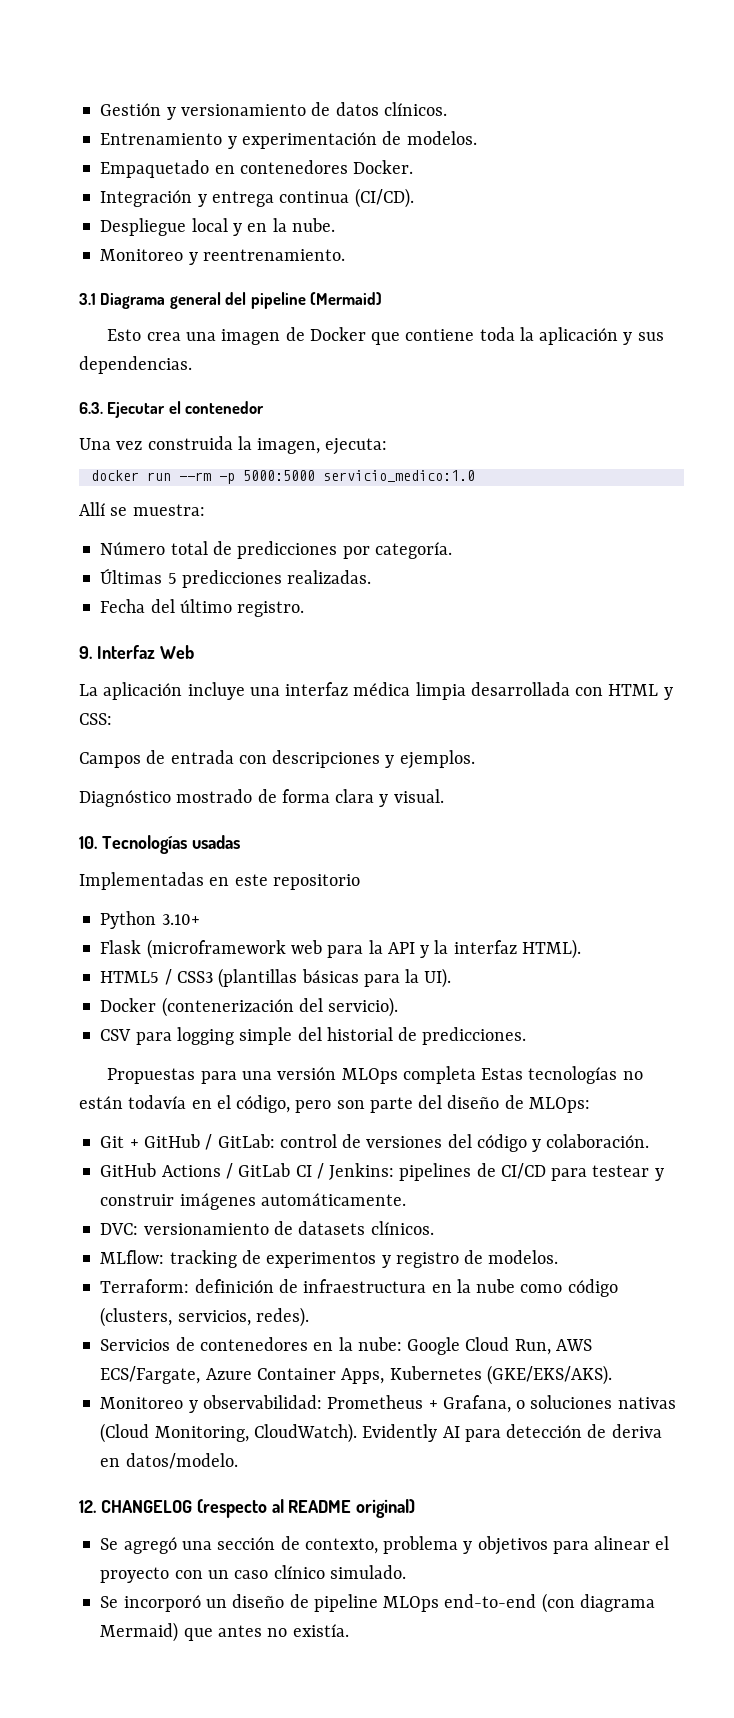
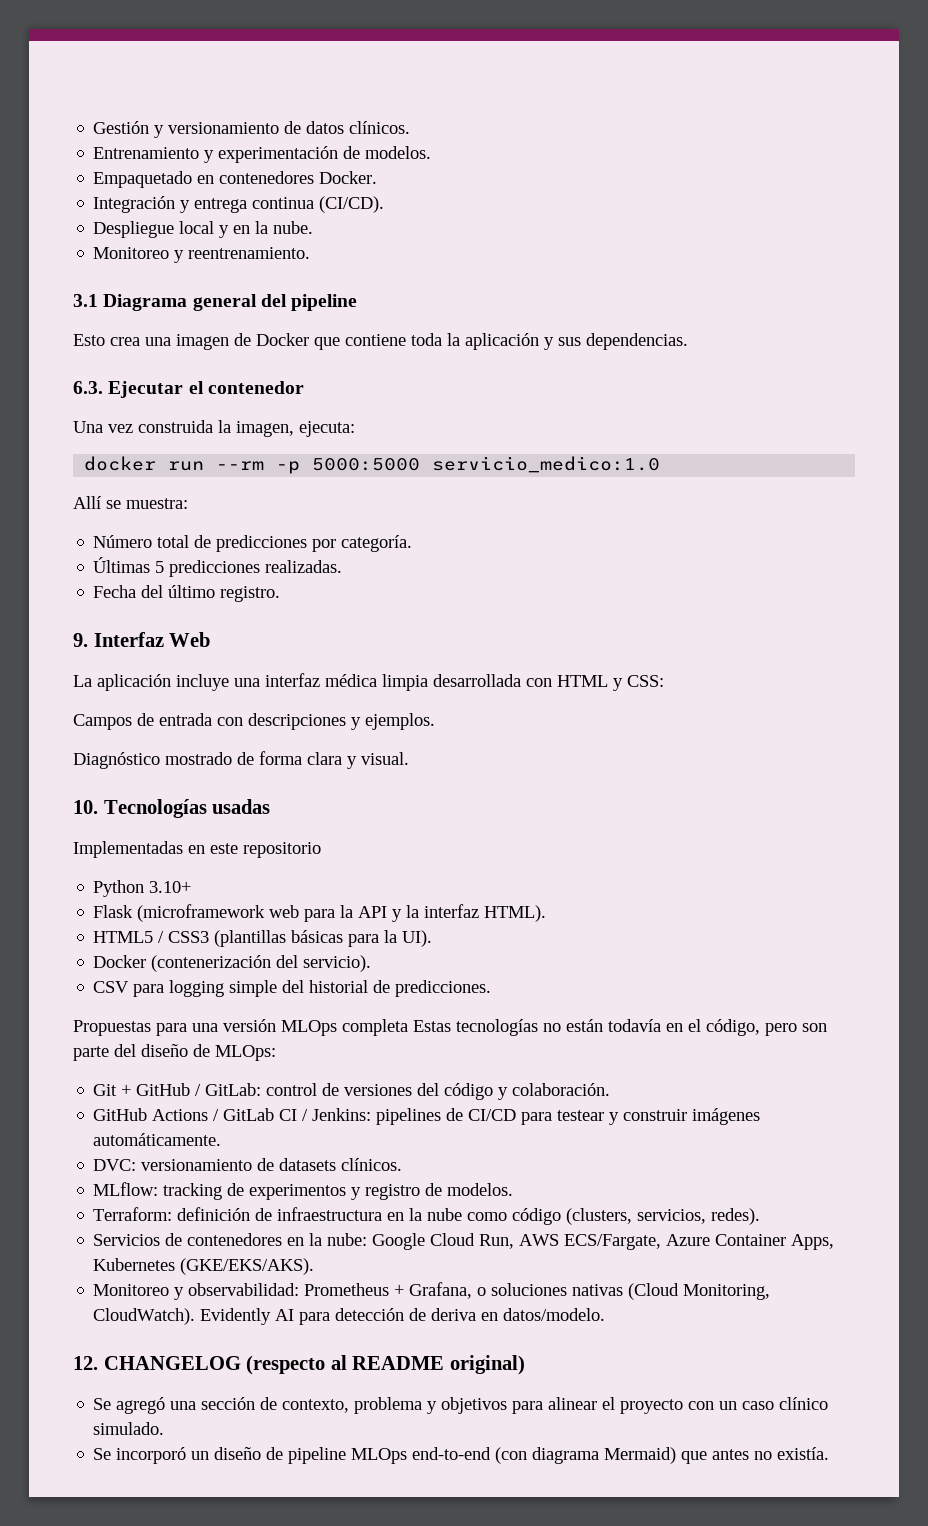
- 3.1 Diagrama general del pipeline (Mermaid)
+ 3.1 Diagrama general del pipeline

